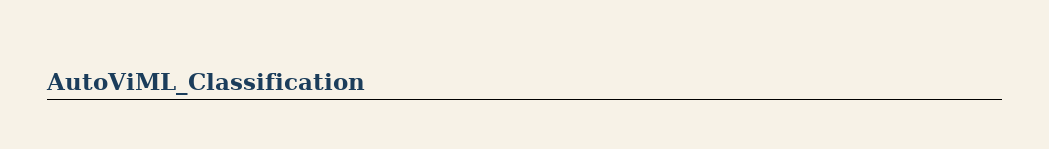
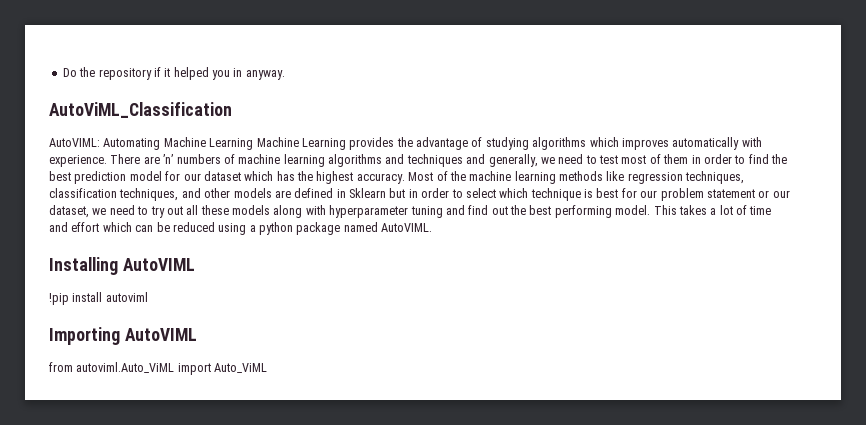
+ Do the repository if it helped you in anyway.
  AutoViML_Classification
+ AutoVIML: Automating Machine Learning Machine Learning provides the advantage of studying algorithms which improves automatically with experience. There are ’n’ numbers of machine learning algorithms and techniques and generally, we need to test most of them in order to find the best prediction model for our dataset which has the highest accuracy. Most of the machine learning methods like regression techniques, classification techniques, and other models are defined in Sklearn but in order to select which technique is best for our problem statement or our dataset, we need to try out all these models along with hyperparameter tuning and find out the best performing model. This takes a lot of time and effort which can be reduced using a python package named AutoVIML.
+ Installing AutoVIML
+ !pip install autoviml
+ Importing AutoVIML
+ from autoviml.Auto_ViML import Auto_ViML

